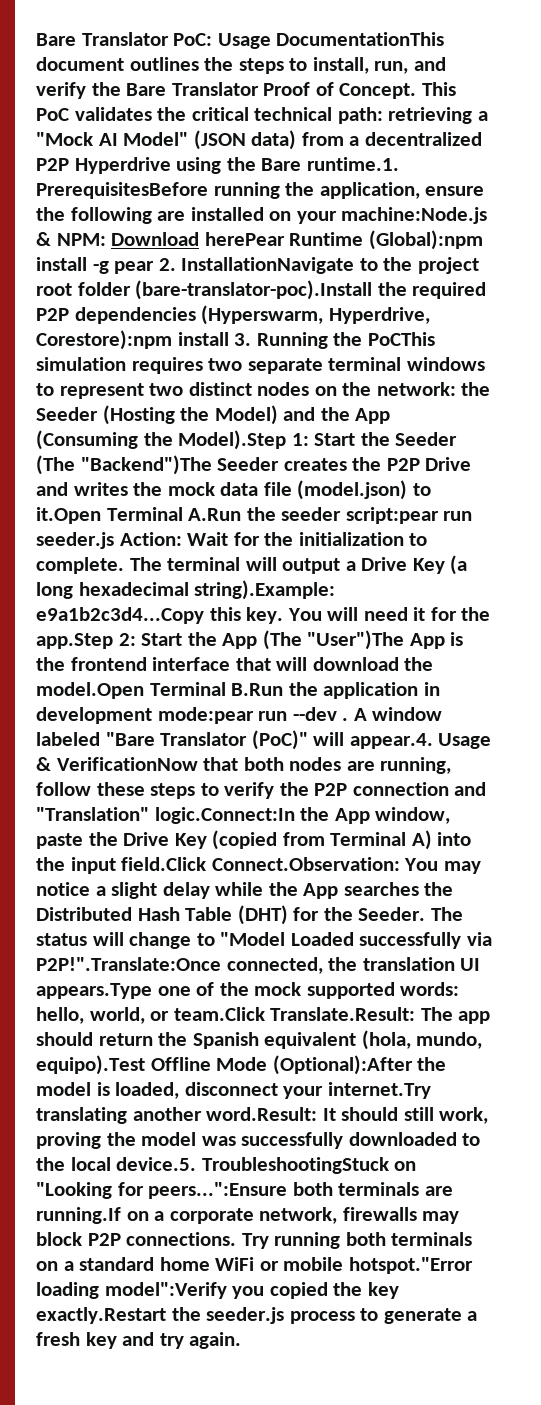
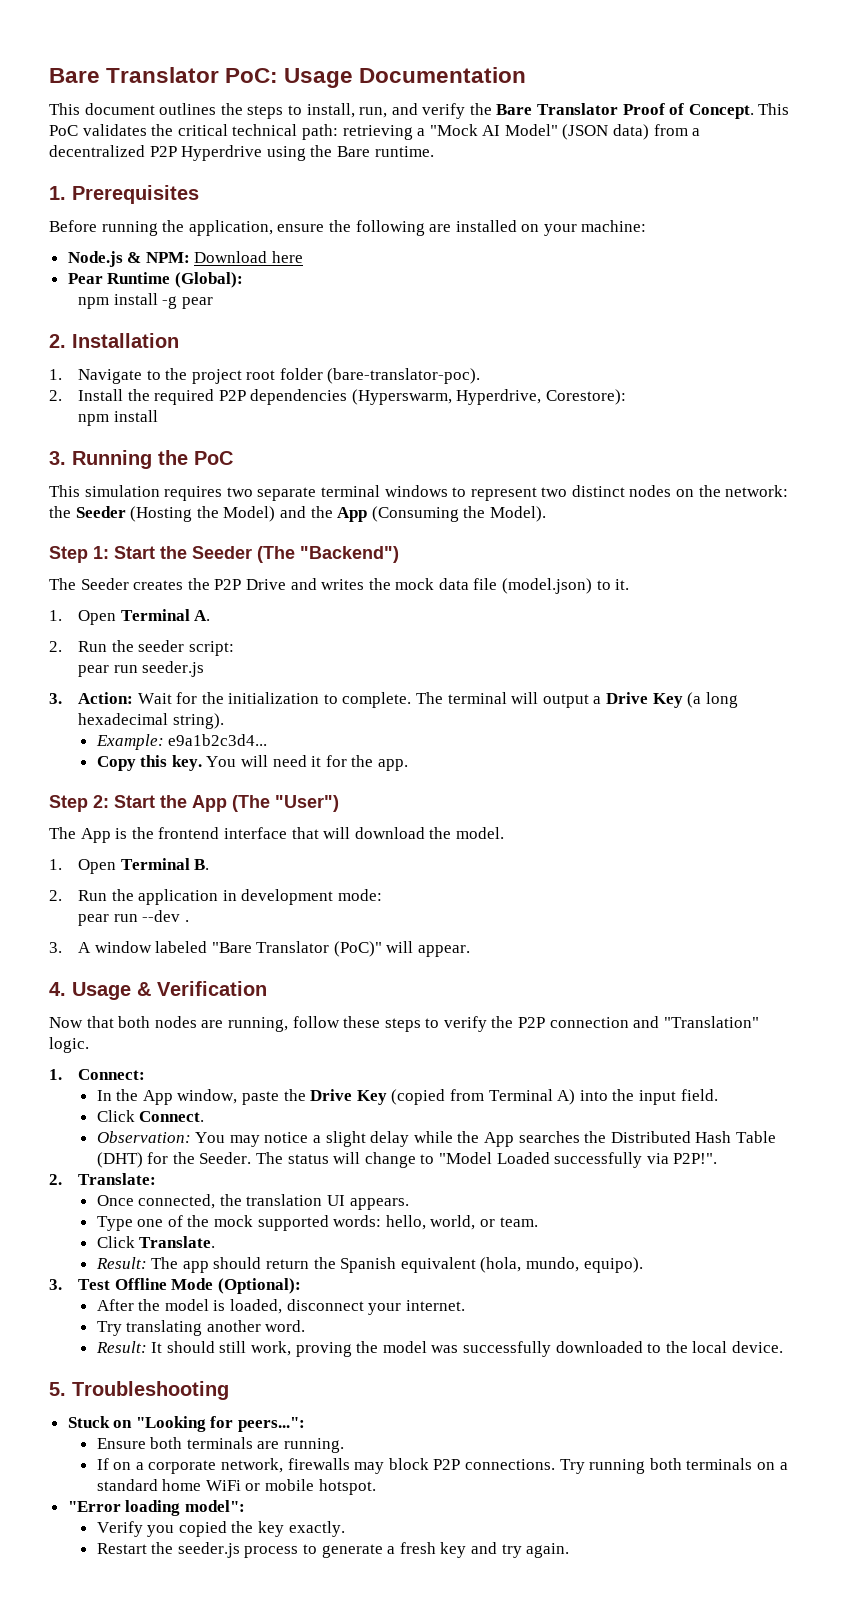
- Bare Translator PoC: Usage DocumentationThis document outlines the steps to install, run, and verify the Bare Translator Proof of Concept.
+ Bare Translator PoC: Usage Documentation
+ This document outlines the steps to install, run, and verify the Bare Translator Proof of Concept.
- retrieving a "Mock AI Model" (JSON data) from a decentralized P2P Hyperdrive using the Bare runtime.1. PrerequisitesBefore running the application, ensure the following are installed on your machine:Node.js & NPM:
+ retrieving a "Mock AI Model" (JSON data) from a decentralized P2P Hyperdrive using the Bare runtime.
+ 1. Prerequisites
+ Before running the application, ensure the following are installed on your machine:
+ Node.js & NPM:
- Download herePear Runtime (Global):npm install -g pear 2. InstallationNavigate to the project root folder (bare-translator-poc).Install the required P2P dependencies (Hyperswarm, Hyperdrive, Corestore):npm install 3. Running the PoCThis simulation requires two separate terminal windows to represent two distinct nodes on the network:
+ Download here
+ Pear Runtime (Global):
+ npm install -g pear
+ 2. Installation
+ 1. Navigate to the project root folder (bare-translator-poc).
+ 2. Install the required P2P dependencies (Hyperswarm, Hyperdrive, Corestore):
+ npm install
+ 3. Running the PoC
+ This simulation requires two separate terminal windows to represent two distinct nodes on the network:
- the Seeder (Hosting the Model) and the App (Consuming the Model).Step 1:
+ the Seeder (Hosting the Model) and the App (Consuming the Model).
+ Step 1:
- Start the Seeder (The "Backend")The Seeder creates the P2P Drive and writes the mock data file (model.json) to it.Open Terminal A.Run the seeder script:pear run seeder.js Action:
+ Start the Seeder (The "Backend")
+ The Seeder creates the P2P Drive and writes the mock data file (model.json) to it.
+ 1. Open Terminal A.
+ 2. Run the seeder script:
+ pear run seeder.js
+ 3. Action:
- The terminal will output a Drive Key (a long hexadecimal string).Example: e9a1b2c3d4...Copy this key.
+ The terminal will output a Drive Key (a long hexadecimal string).
+ Example: e9a1b2c3d4...
+ Copy this key.
- You will need it for the app.Step 2:
+ You will need it for the app.
+ Step 2:
- Start the App (The "User")The App is the frontend interface that will download the model.Open Terminal B.Run the application in development mode:pear run --dev . A window labeled "Bare Translator (PoC)" will appear.4. Usage & VerificationNow that both nodes are running, follow these steps to verify the P2P connection and "Translation" logic.Connect:In the App window, paste the Drive Key (copied from Terminal A) into the input field.Click Connect.Observation:
+ Start the App (The "User")
+ The App is the frontend interface that will download the model.
+ 1. Open Terminal B.
+ 2. Run the application in development mode:
+ pear run --dev .
+ 3. A window labeled "Bare Translator (PoC)" will appear.
+ 4. Usage & Verification
+ Now that both nodes are running, follow these steps to verify the P2P connection and "Translation" logic.
+ 1. Connect:
+ In the App window, paste the Drive Key (copied from Terminal A) into the input field.
+ Click Connect.
+ Observation:
- The status will change to "Model Loaded successfully via P2P!".Translate:Once connected, the translation UI appears.Type one of the mock supported words:
+ The status will change to "Model Loaded successfully via P2P!".
+ 2. Translate:
+ Once connected, the translation UI appears.
+ Type one of the mock supported words:
- hello, world, or team.Click Translate.Result:
+ hello, world, or team.
+ Click Translate.
+ Result:
- The app should return the Spanish equivalent (hola, mundo, equipo).Test Offline Mode (Optional):After the model is loaded, disconnect your internet.Try translating another word.Result:
+ The app should return the Spanish equivalent (hola, mundo, equipo).
+ 3. Test Offline Mode (Optional):
+ After the model is loaded, disconnect your internet.
+ Try translating another word.
+ Result:
- It should still work, proving the model was successfully downloaded to the local device.5. TroubleshootingStuck on "Looking for peers...":Ensure both terminals are running.If on a corporate network, firewalls may block P2P connections.
+ It should still work, proving the model was successfully downloaded to the local device.
+ 5. Troubleshooting
+ Stuck on "Looking for peers...":
+ Ensure both terminals are running.
+ If on a corporate network, firewalls may block P2P connections.
- Try running both terminals on a standard home WiFi or mobile hotspot."Error loading model":Verify you copied the key exactly.Restart the seeder.js process to generate a fresh key and try again.
+ Try running both terminals on a standard home WiFi or mobile hotspot.
+ "Error loading model":
+ Verify you copied the key exactly.
+ Restart the seeder.js process to generate a fresh key and try again.

